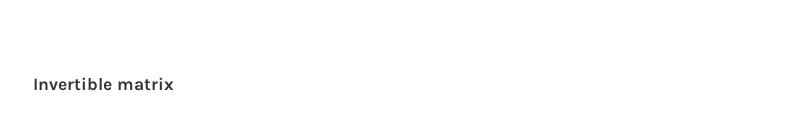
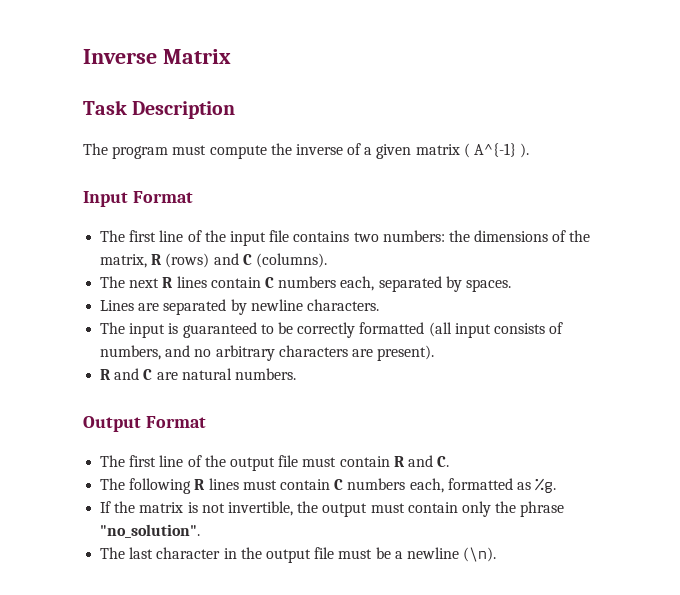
- Invertible matrix
+ Inverse Matrix
+ Task Description
+ The program must compute the inverse of a given matrix ( A^{-1} ).
+ Input Format
+ The first line of the input file contains two numbers: the dimensions of the matrix, R (rows) and C (columns).
+ The next R lines contain C numbers each, separated by spaces.
+ Lines are separated by newline characters.
+ The input is guaranteed to be correctly formatted (all input consists of numbers, and no arbitrary characters are present).
+ R and C are natural numbers.
+ Output Format
+ The first line of the output file must contain R and C.
+ The following R lines must contain C numbers each, formatted as %g.
+ If the matrix is not invertible, the output must contain only the phrase "no_solution".
+ The last character in the output file must be a newline (\n).

